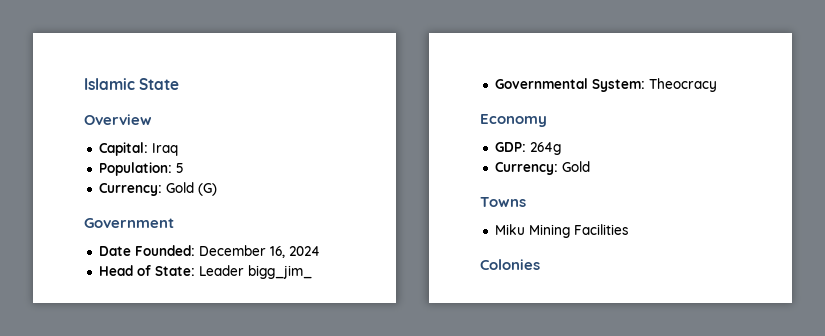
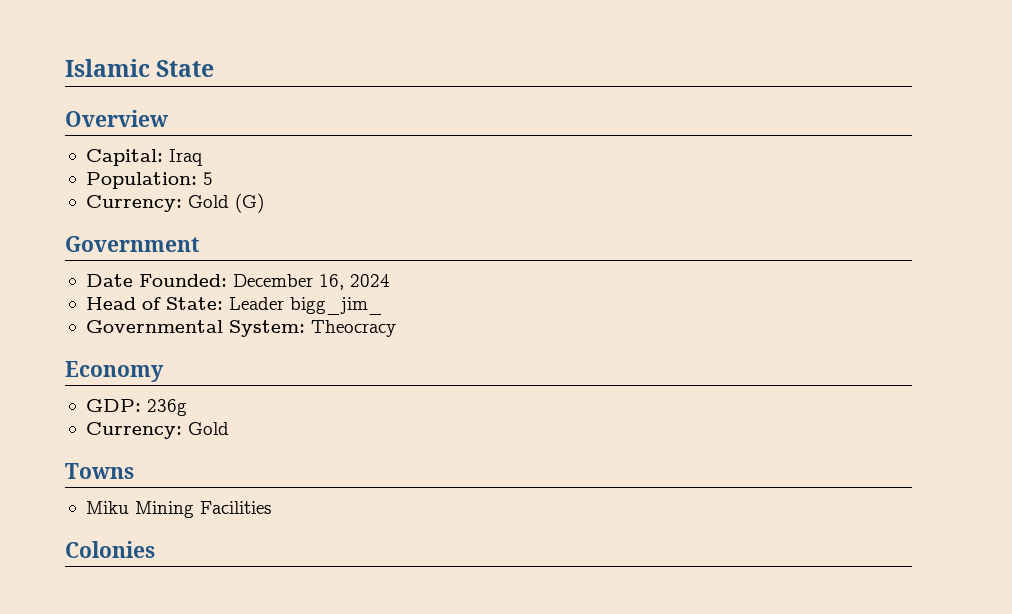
- GDP: 264g
+ GDP: 236g

